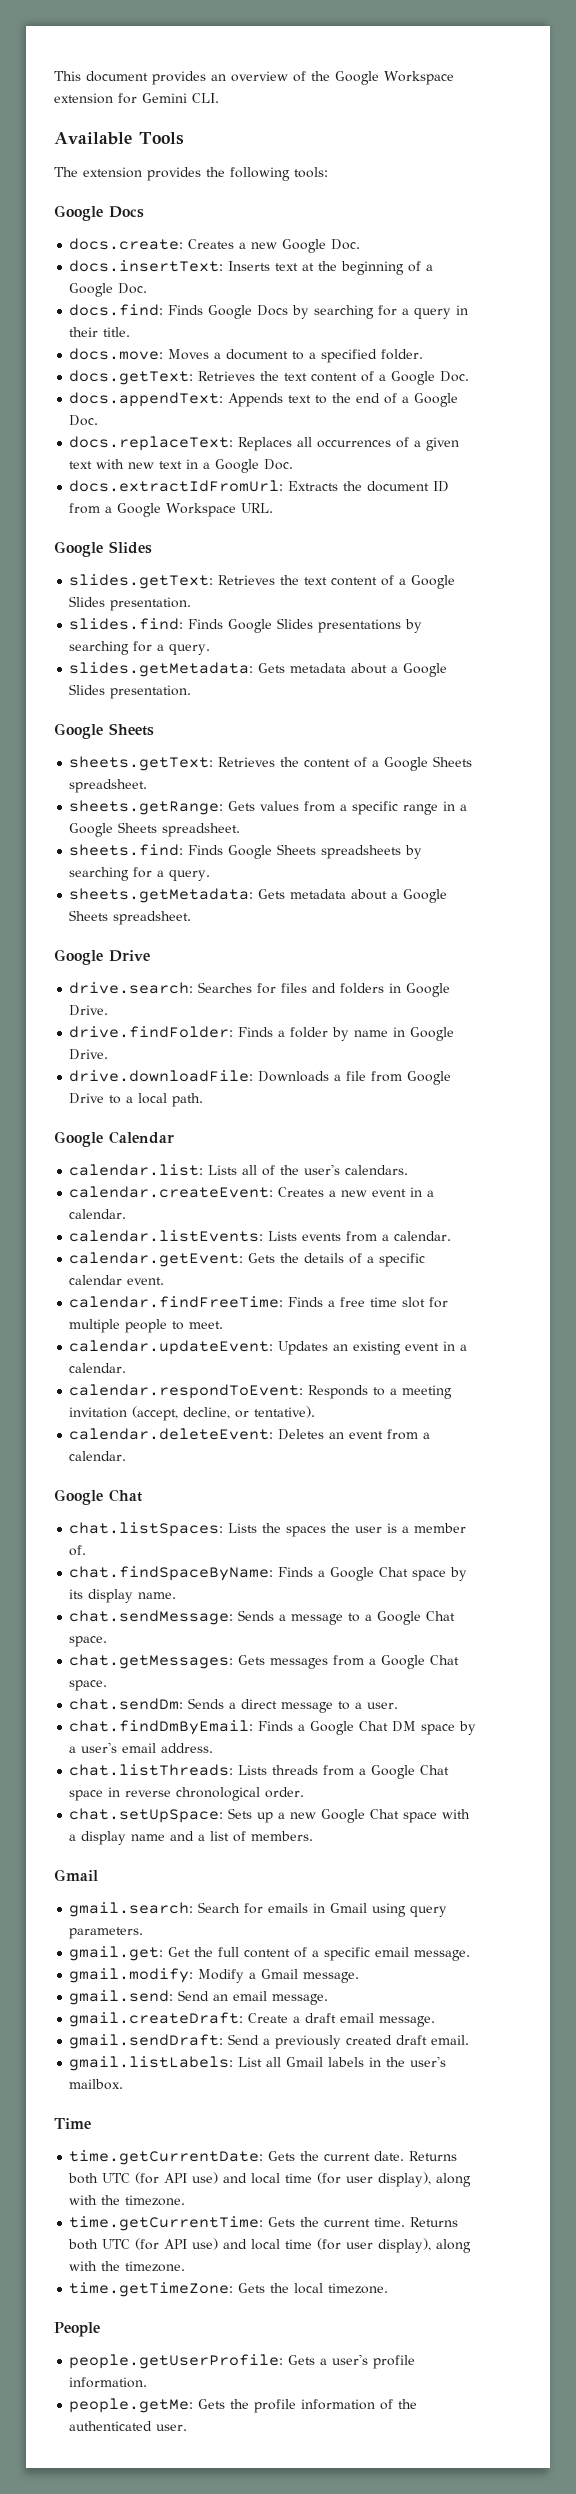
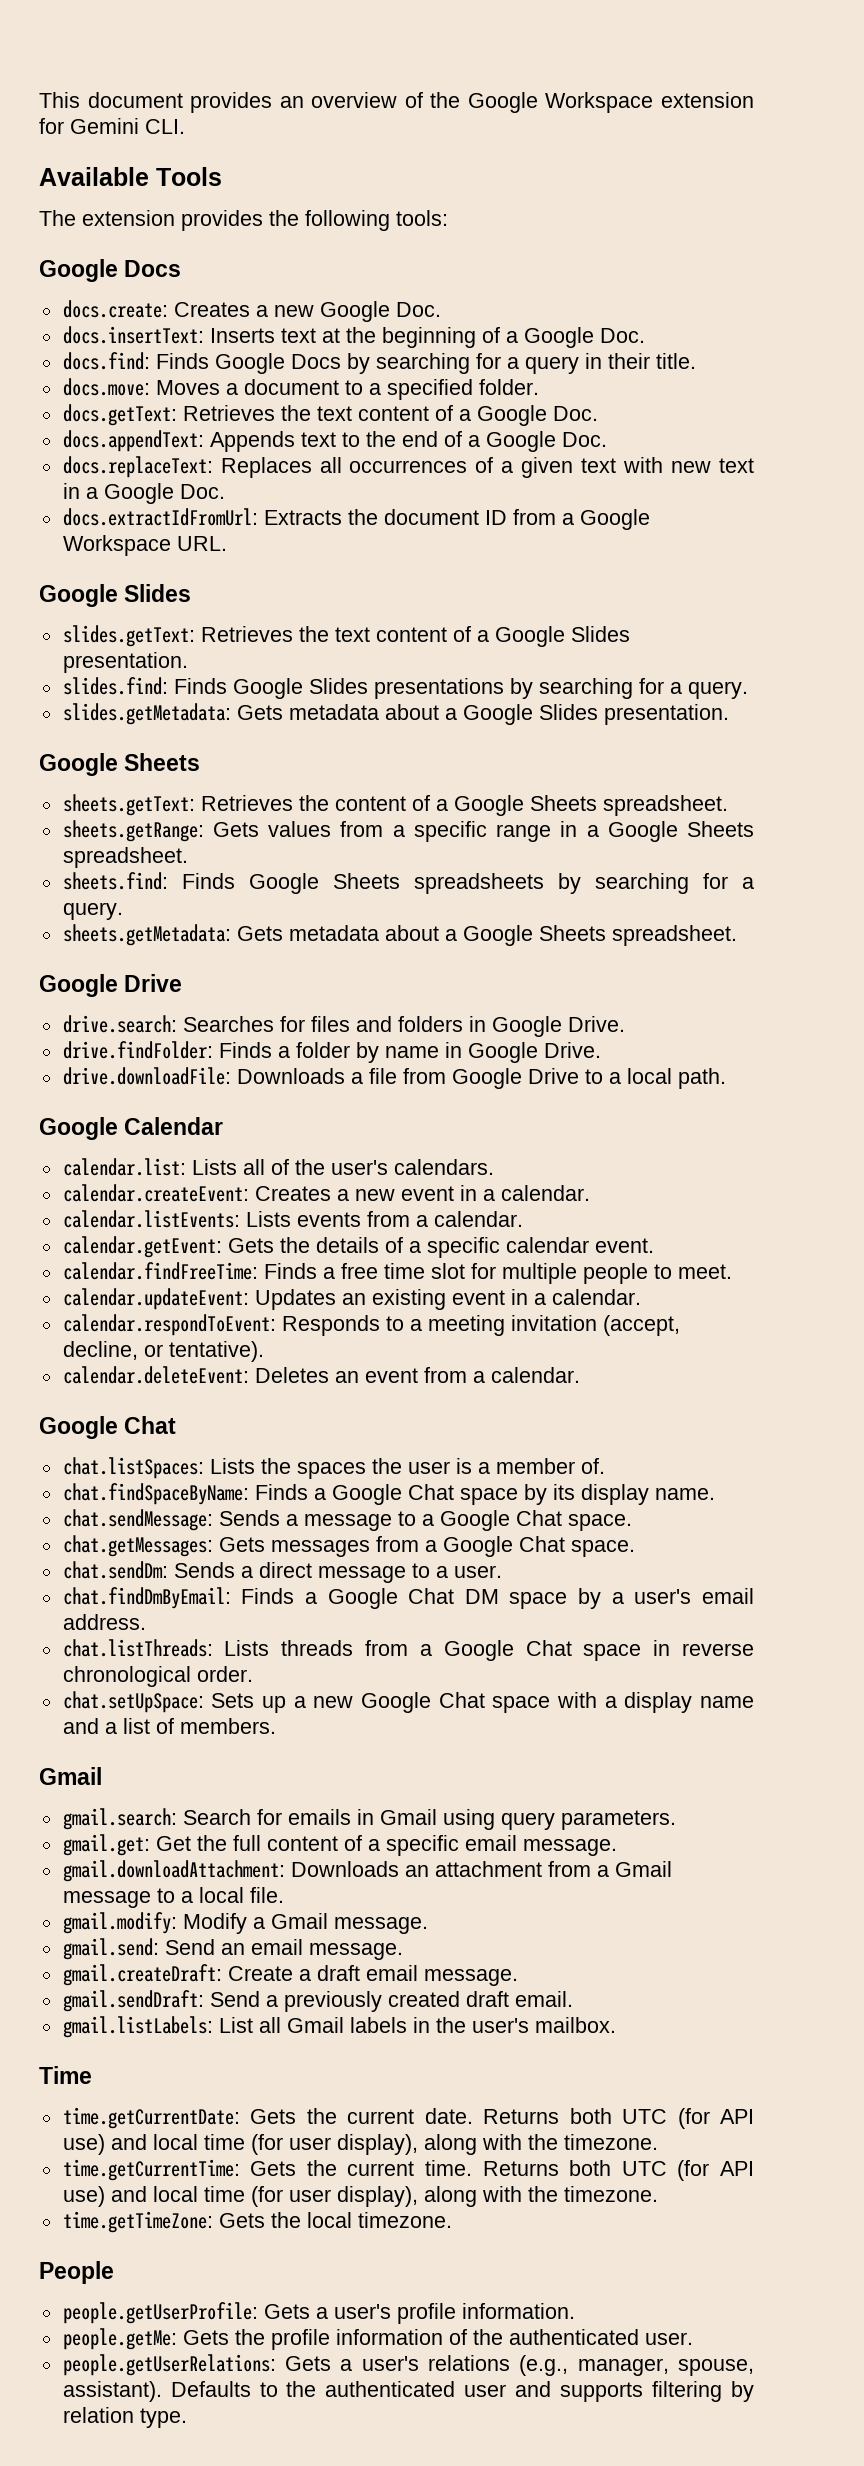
+ gmail.downloadAttachment: Downloads an attachment from a Gmail message to a local file.
+ people.getUserRelations: Gets a user's relations (e.g., manager, spouse, assistant). Defaults to the authenticated user and supports filtering by relation type.

